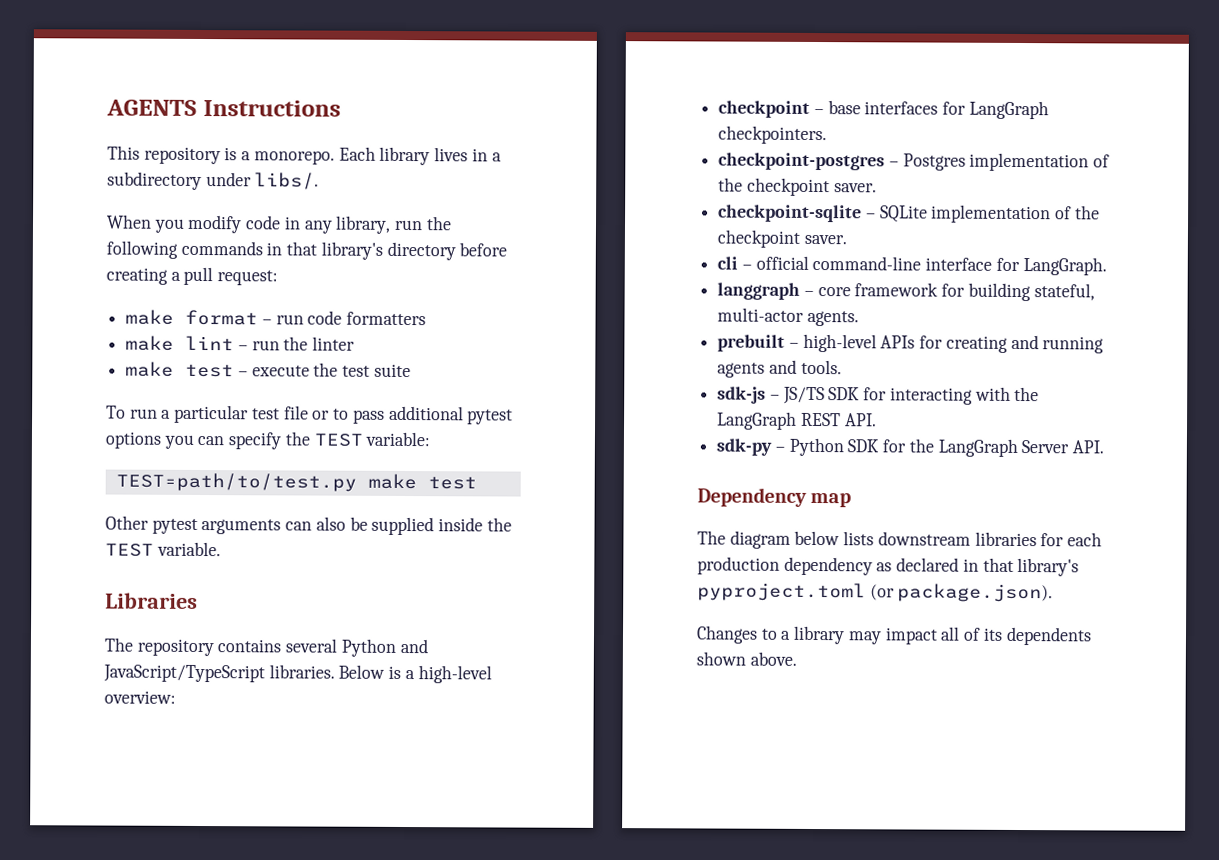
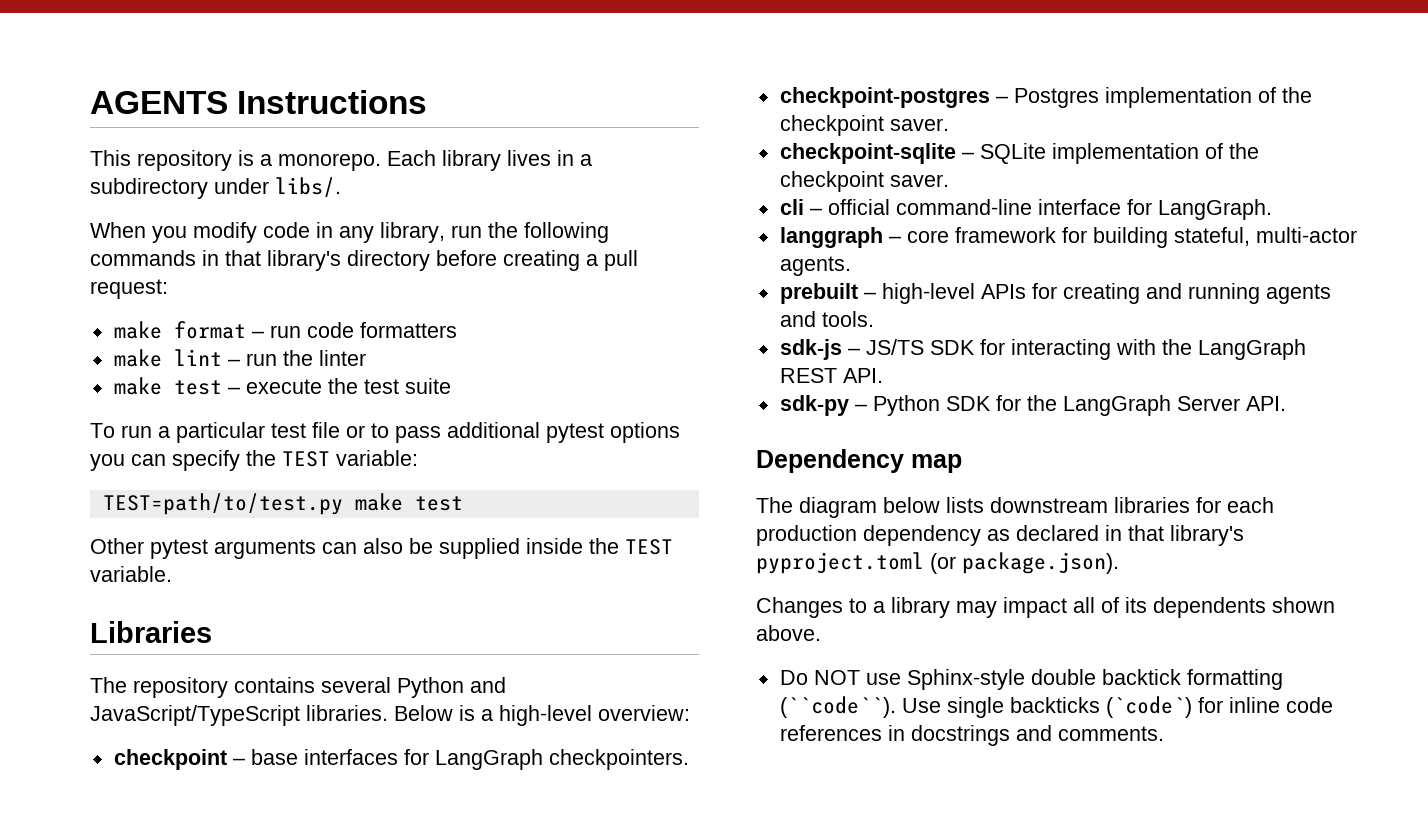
+ Do NOT use Sphinx-style double backtick formatting (``code``). Use single backticks (`code`) for inline code references in docstrings and comments.

